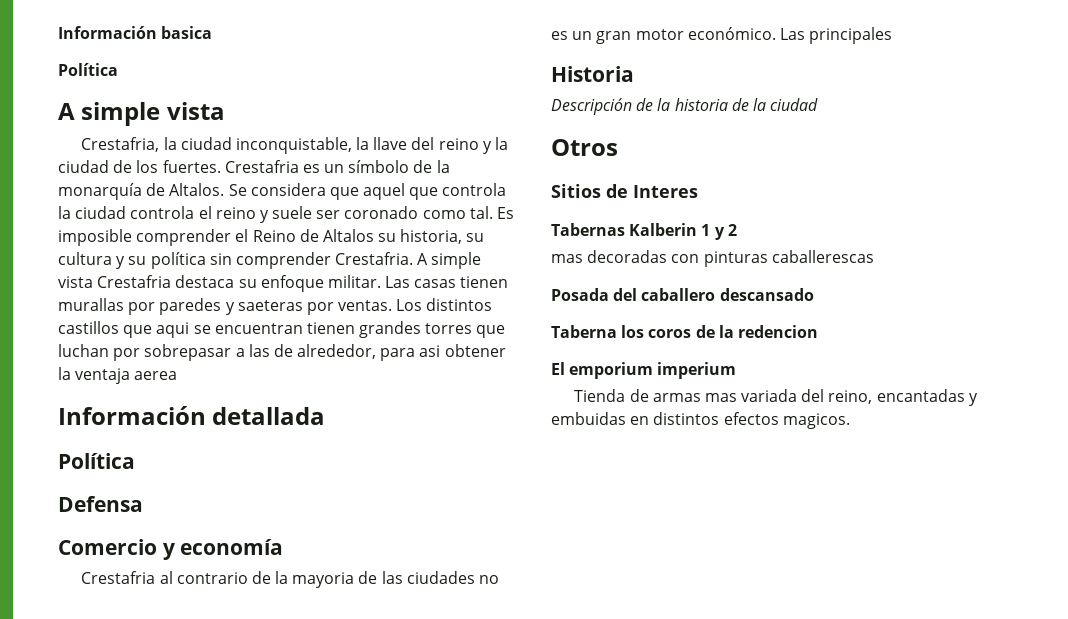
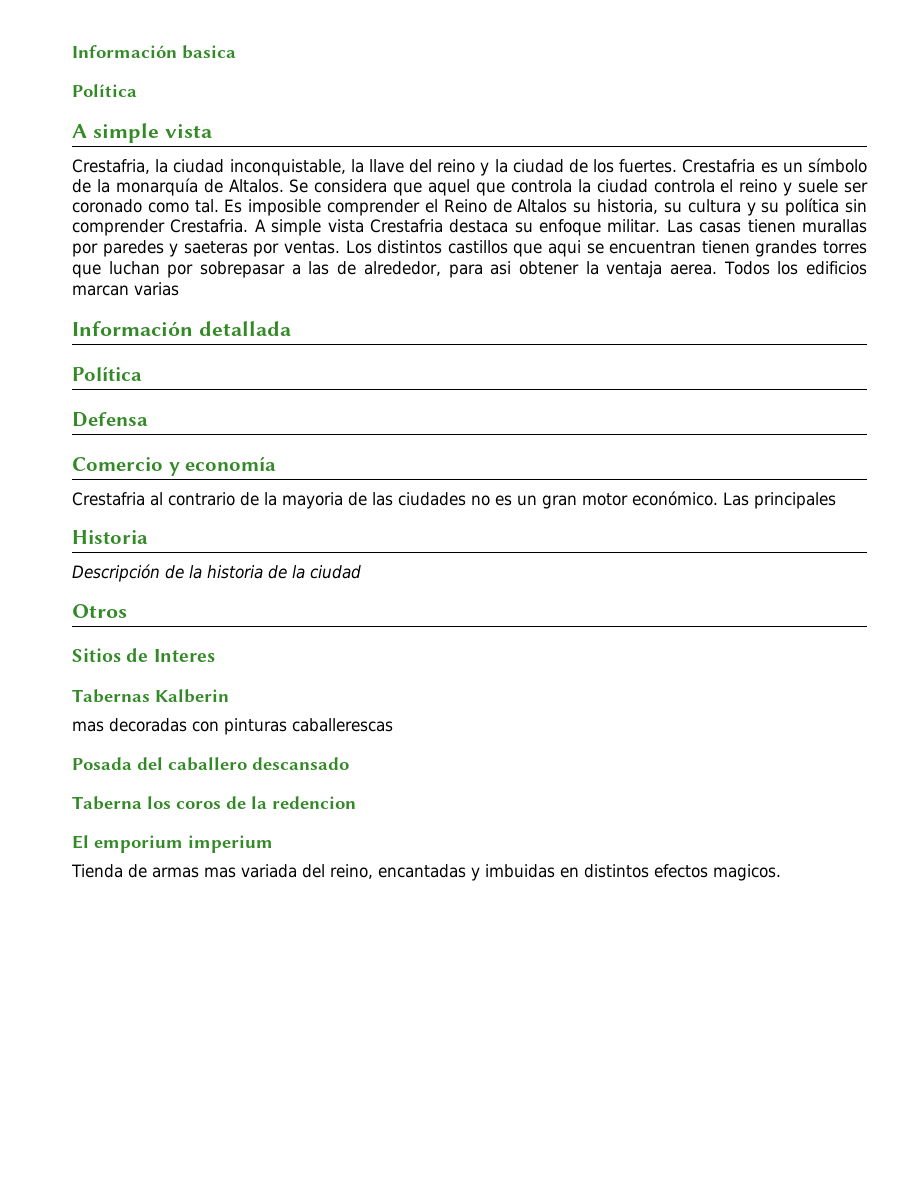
- Los distintos castillos que aqui se encuentran tienen grandes torres que luchan por sobrepasar a las de alrededor, para asi obtener la ventaja aerea
+ Los distintos castillos que aqui se encuentran tienen grandes torres que luchan por sobrepasar a las de alrededor, para asi obtener la ventaja aerea. Todos los edificios marcan varias
- Tabernas Kalberin 1 y 2
+ Tabernas Kalberin
- Tienda de armas mas variada del reino, encantadas y embuidas en distintos efectos magicos.
+ Tienda de armas mas variada del reino, encantadas y imbuidas en distintos efectos magicos.

